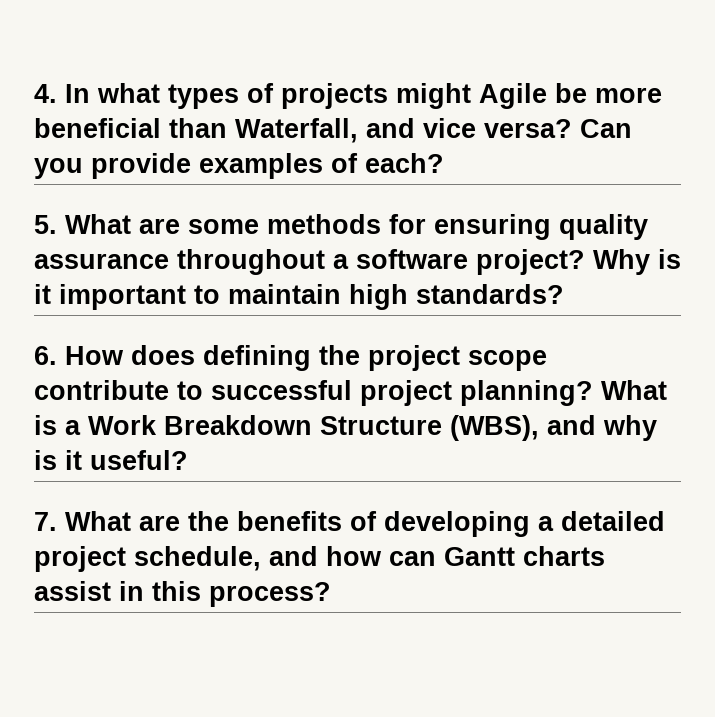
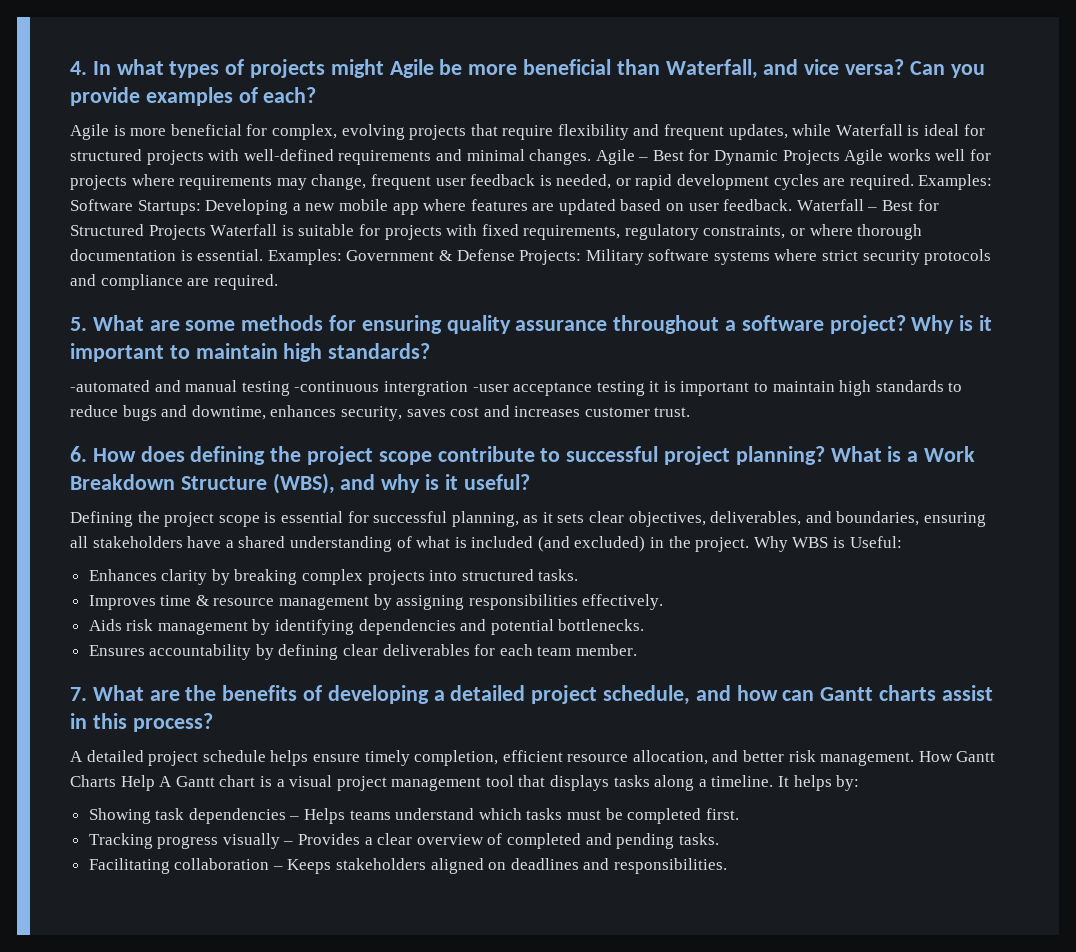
+ Agile is more beneficial for complex, evolving projects that require flexibility and frequent updates, while Waterfall is ideal for structured projects with well-defined requirements and minimal changes. Agile – Best for Dynamic Projects Agile works well for projects where requirements may change, frequent user feedback is needed, or rapid development cycles are required. Examples: Software Startups: Developing a new mobile app where features are updated based on user feedback. Waterfall – Best for Structured Projects Waterfall is suitable for projects with fixed requirements, regulatory constraints, or where thorough documentation is essential. Examples: Government & Defense Projects: Military software systems where strict security protocols and compliance are required.
+ -automated and manual testing -continuous intergration -user acceptance testing it is important to maintain high standards to reduce bugs and downtime, enhances security, saves cost and increases customer trust.
+ Defining the project scope is essential for successful planning, as it sets clear objectives, deliverables, and boundaries, ensuring all stakeholders have a shared understanding of what is included (and excluded) in the project. Why WBS is Useful:
+ Enhances clarity by breaking complex projects into structured tasks.
+ Improves time & resource management by assigning responsibilities effectively.
+ Aids risk management by identifying dependencies and potential bottlenecks.
+ Ensures accountability by defining clear deliverables for each team member.
+ A detailed project schedule helps ensure timely completion, efficient resource allocation, and better risk management. How Gantt Charts Help A Gantt chart is a visual project management tool that displays tasks along a timeline. It helps by:
+ Showing task dependencies – Helps teams understand which tasks must be completed first.
+ Tracking progress visually – Provides a clear overview of completed and pending tasks.
+ Facilitating collaboration – Keeps stakeholders aligned on deadlines and responsibilities.

